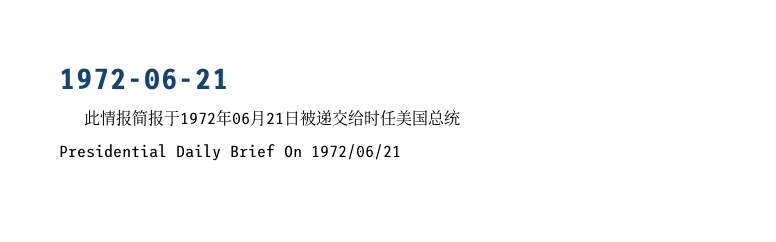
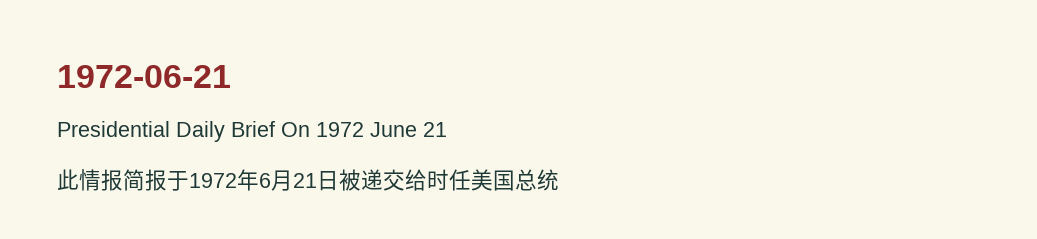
+ Presidential Daily Brief On 1972 June 21
- 此情报简报于1972年06月21日被递交给时任美国总统
+ 此情报简报于1972年6月21日被递交给时任美国总统
- Presidential Daily Brief On 1972/06/21

